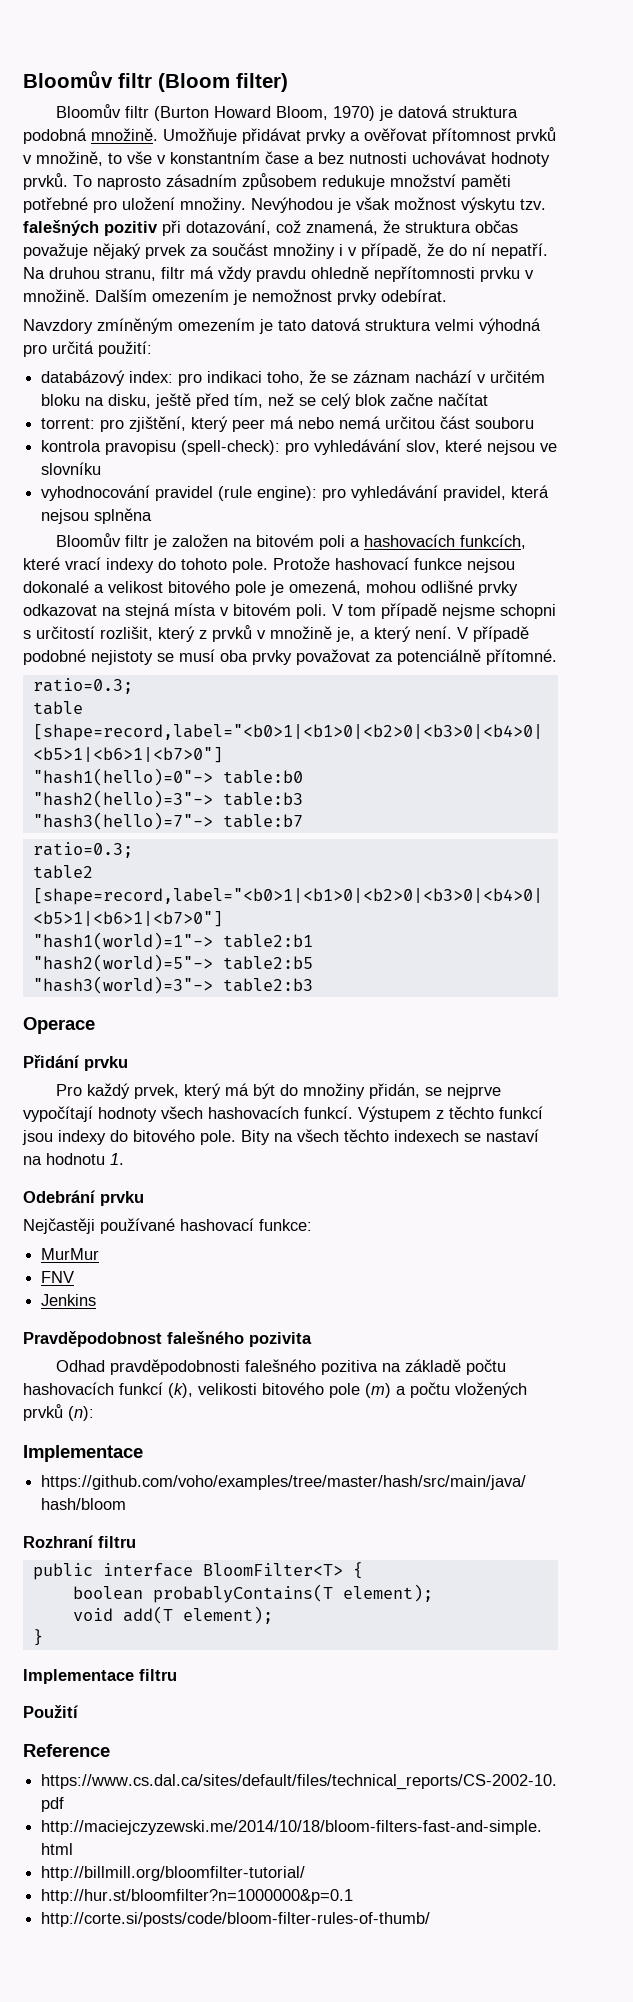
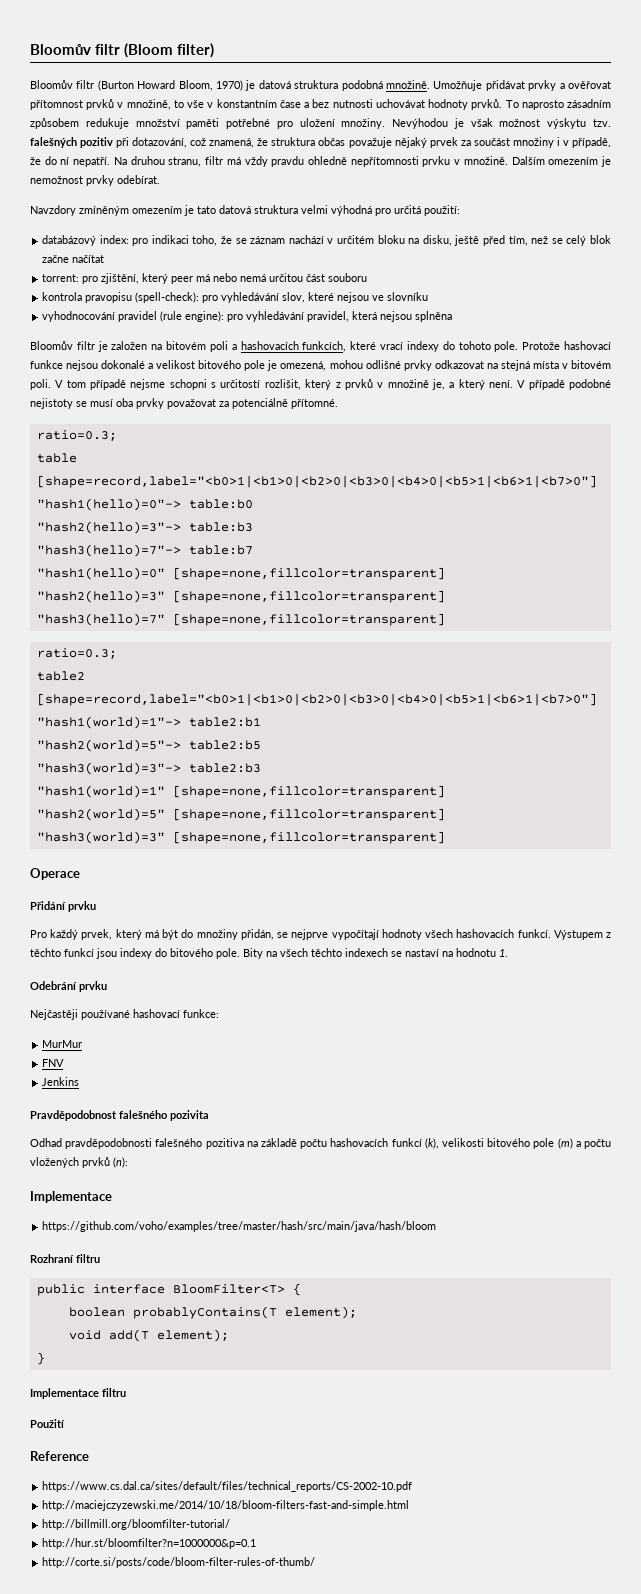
+ "hash1(hello)=0" [shape=none,fillcolor=transparent]
+ "hash2(hello)=3" [shape=none,fillcolor=transparent]
+ "hash3(hello)=7" [shape=none,fillcolor=transparent]
+ "hash1(world)=1" [shape=none,fillcolor=transparent]
+ "hash2(world)=5" [shape=none,fillcolor=transparent]
+ "hash3(world)=3" [shape=none,fillcolor=transparent]

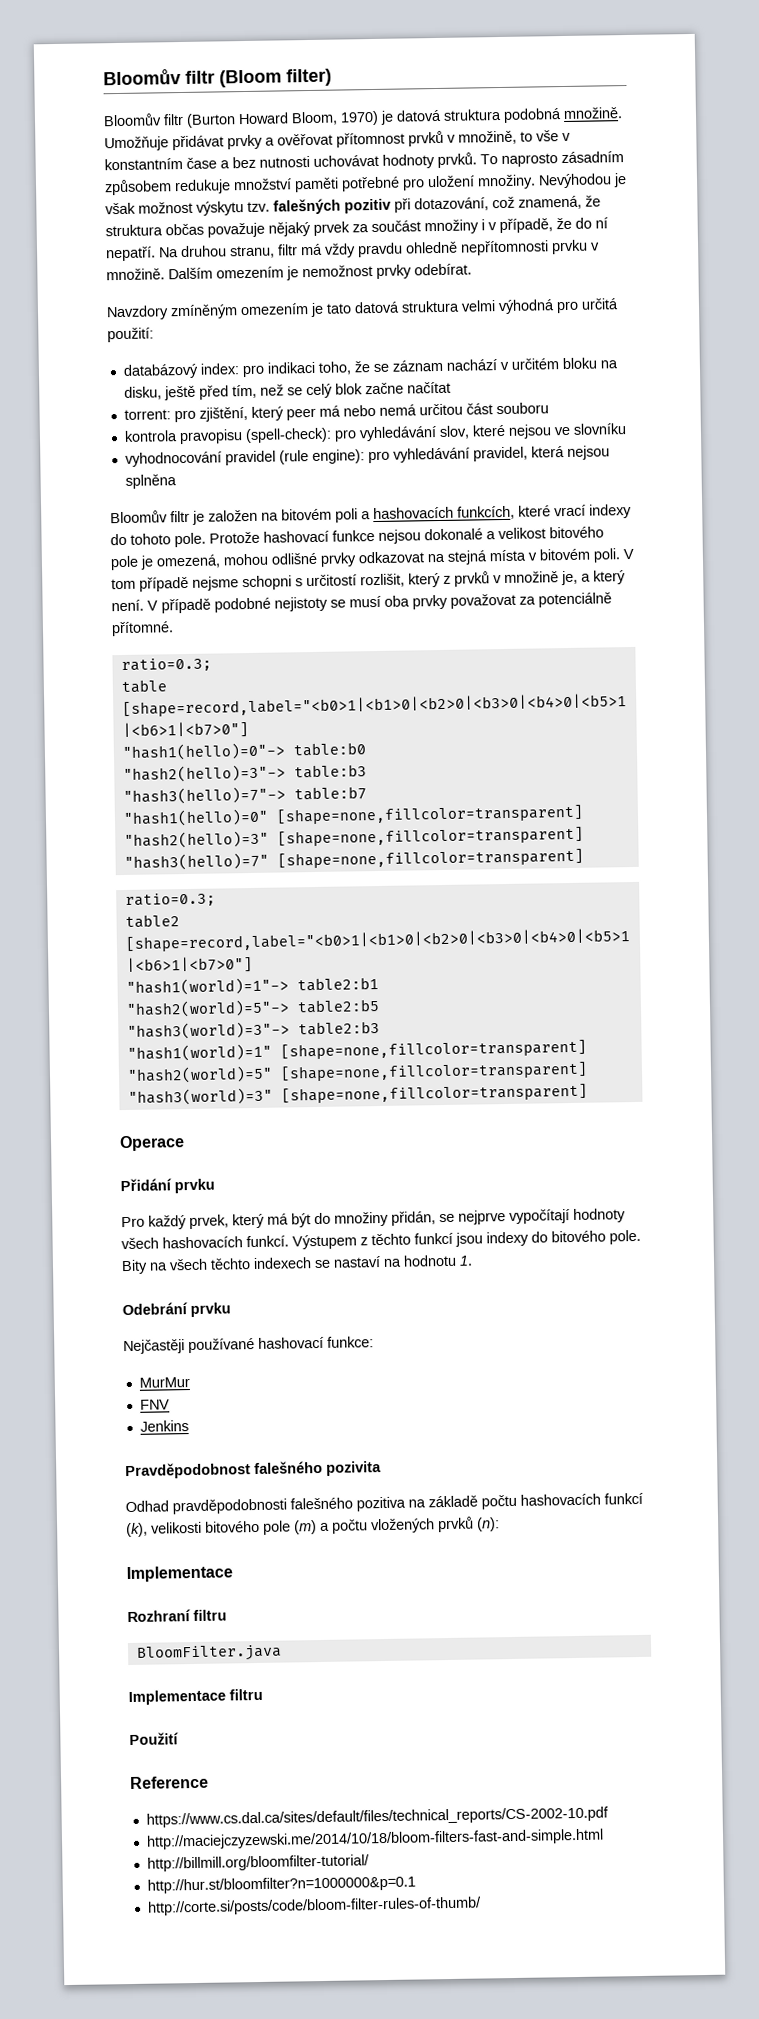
- https://github.com/voho/examples/tree/master/hash/src/main/java/hash/bloom
- public interface BloomFilter<T> {
- boolean probablyContains(T element);
- void add(T element);
- }
+ BloomFilter.java

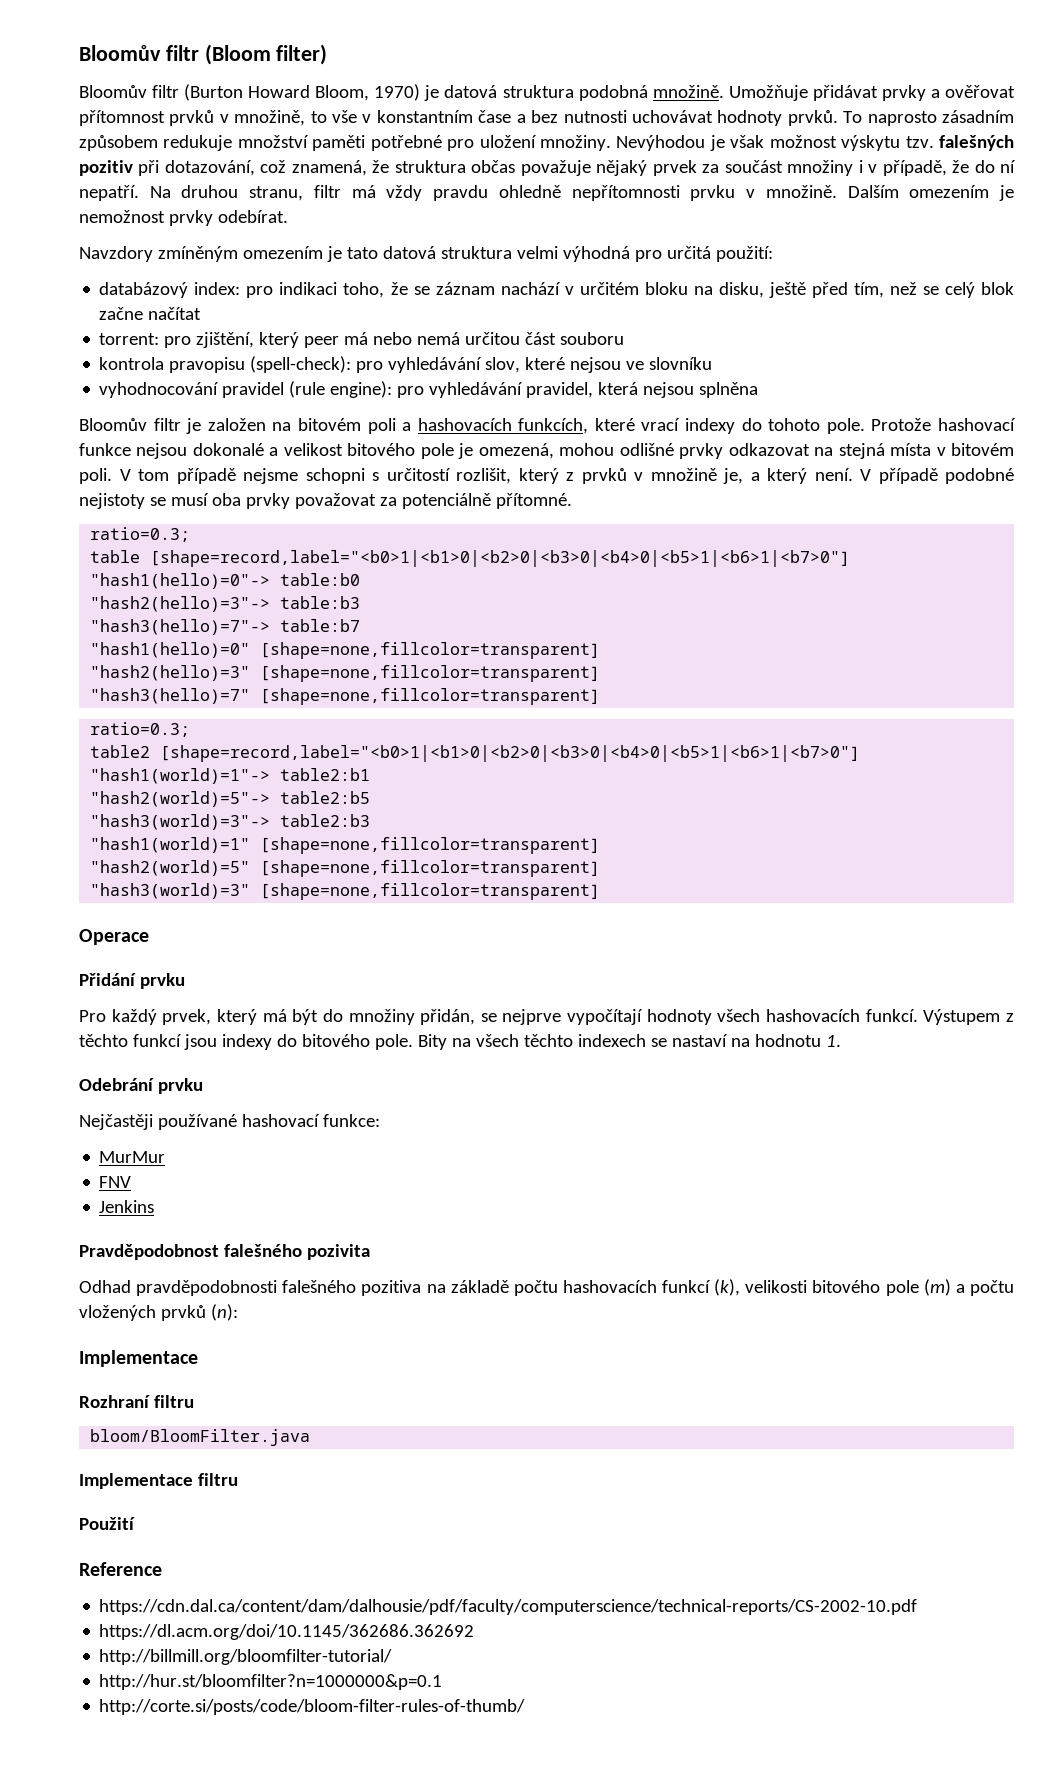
- BloomFilter.java
+ bloom/BloomFilter.java
- https://www.cs.dal.ca/sites/default/files/technical_reports/CS-2002-10.pdf
- http://maciejczyzewski.me/2014/10/18/bloom-filters-fast-and-simple.html
+ https://cdn.dal.ca/content/dam/dalhousie/pdf/faculty/computerscience/technical-reports/CS-2002-10.pdf
+ https://dl.acm.org/doi/10.1145/362686.362692

